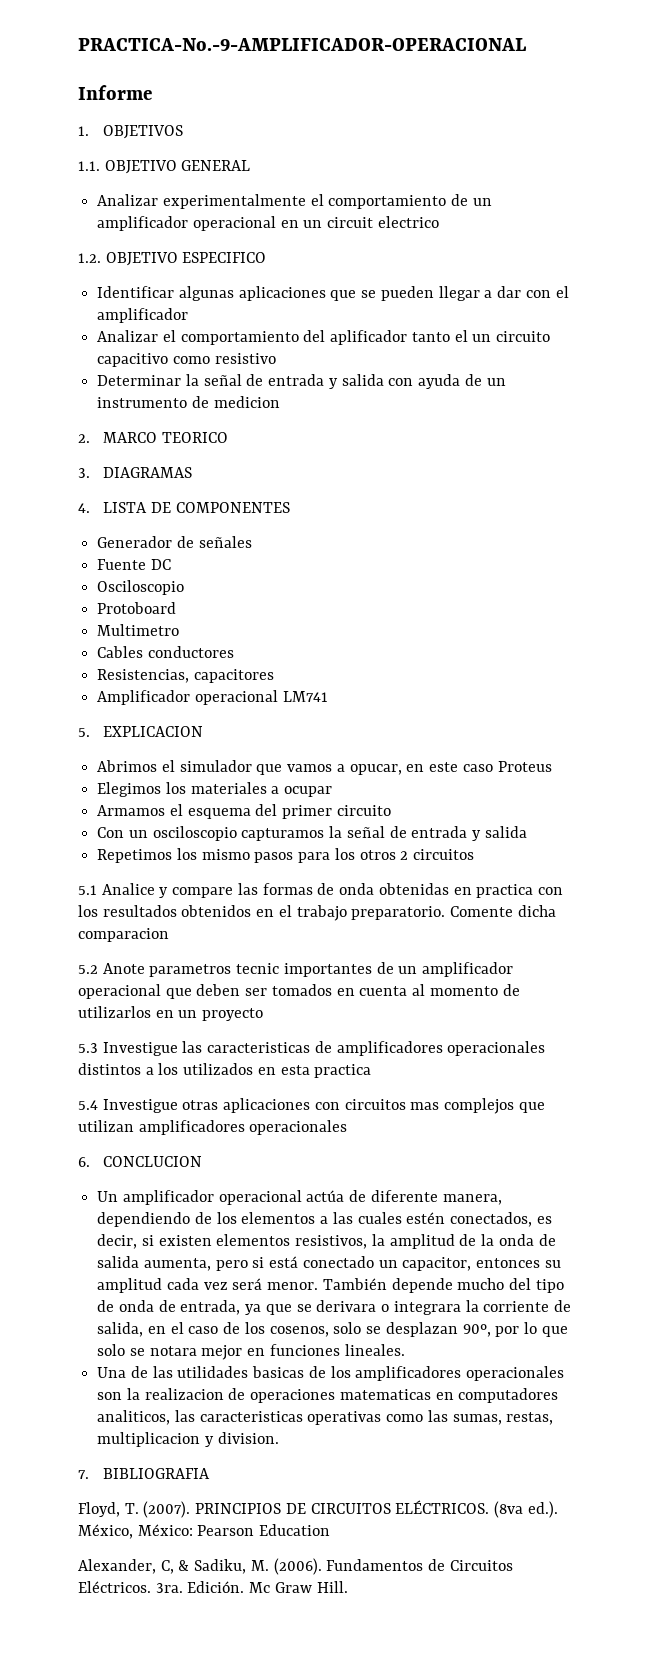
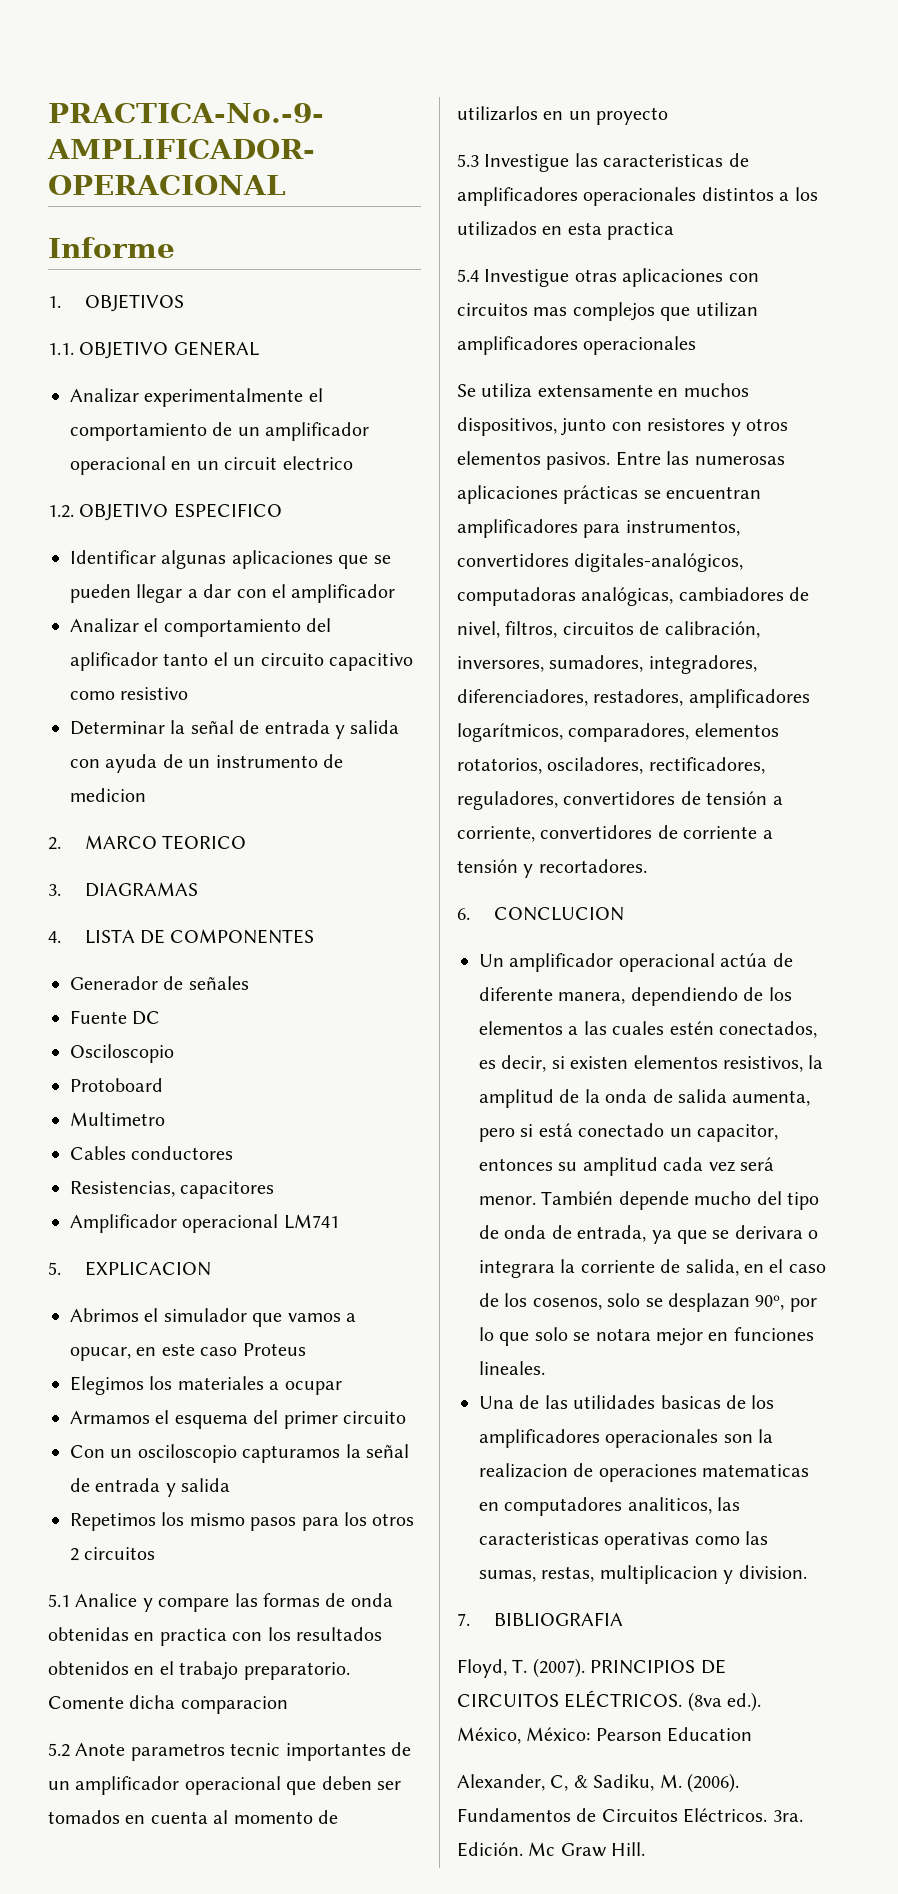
+ Se utiliza extensamente en muchos dispositivos, junto con resistores y otros elementos pasivos. Entre las numerosas aplicaciones prácticas se encuentran amplificadores para instrumentos, convertidores digitales-analógicos, computadoras analógicas, cambiadores de nivel, filtros, circuitos de calibración, inversores, sumadores, integradores, diferenciadores, restadores, amplificadores logarítmicos, comparadores, elementos rotatorios, osciladores, rectificadores, reguladores, convertidores de tensión a corriente, convertidores de corriente a tensión y recortadores.

